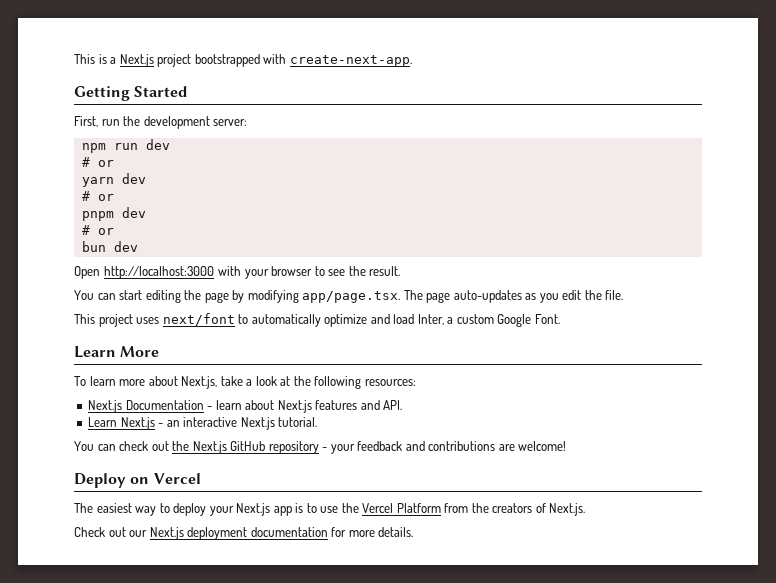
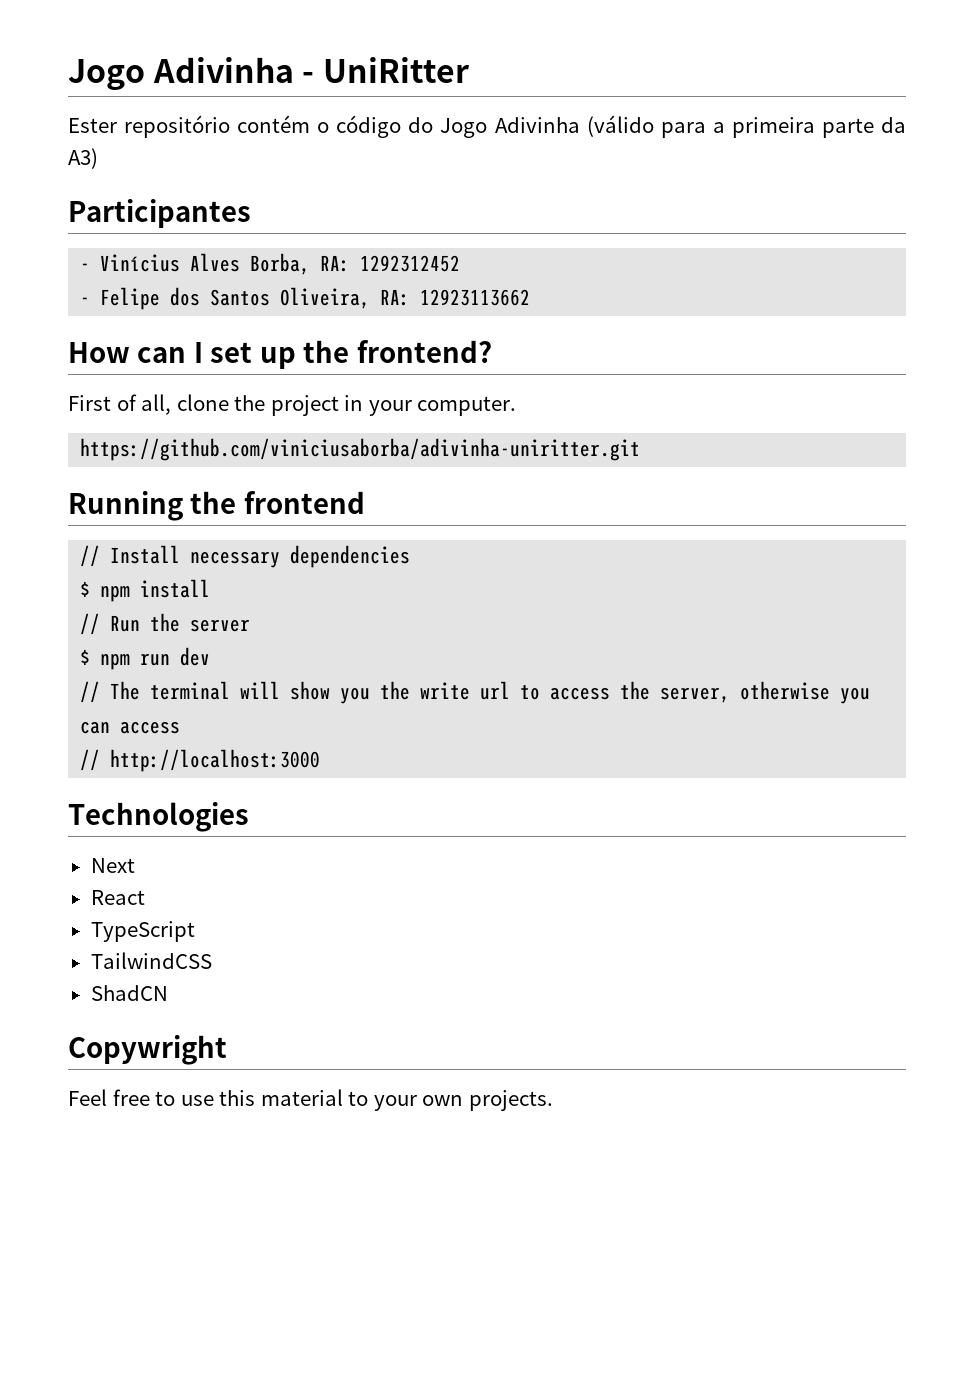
- This is a Next.js project bootstrapped with create-next-app.
- Getting Started
- First, run the development server:
- npm run dev
- # or
- yarn dev
- # or
- pnpm dev
- # or
- bun dev
- Open http://localhost:3000 with your browser to see the result.
- You can start editing the page by modifying app/page.tsx. The page auto-updates as you edit the file.
- This project uses next/font to automatically optimize and load Inter, a custom Google Font.
- Learn More
- To learn more about Next.js, take a look at the following resources:
- Next.js Documentation - learn about Next.js features and API.
- Learn Next.js - an interactive Next.js tutorial.
- You can check out the Next.js GitHub repository - your feedback and contributions are welcome!
- Deploy on Vercel
- The easiest way to deploy your Next.js app is to use the Vercel Platform from the creators of Next.js.
- Check out our Next.js deployment documentation for more details.
+ Jogo Adivinha - UniRitter
+ Ester repositório contém o código do Jogo Adivinha (válido para a primeira parte da A3)
+ Participantes
+ - Vinícius Alves Borba, RA: 1292312452
+ - Felipe dos Santos Oliveira, RA: 12923113662
+ How can I set up the frontend?
+ First of all, clone the project in your computer.
+ https://github.com/viniciusaborba/adivinha-uniritter.git
+ Running the frontend
+ // Install necessary dependencies
+ $ npm install
+ // Run the server
+ $ npm run dev
+ // The terminal will show you the write url to access the server, otherwise you can access
+ // http://localhost:3000
+ Technologies
+ Next
+ React
+ TypeScript
+ TailwindCSS
+ ShadCN
+ Copywright
+ Feel free to use this material to your own projects.

